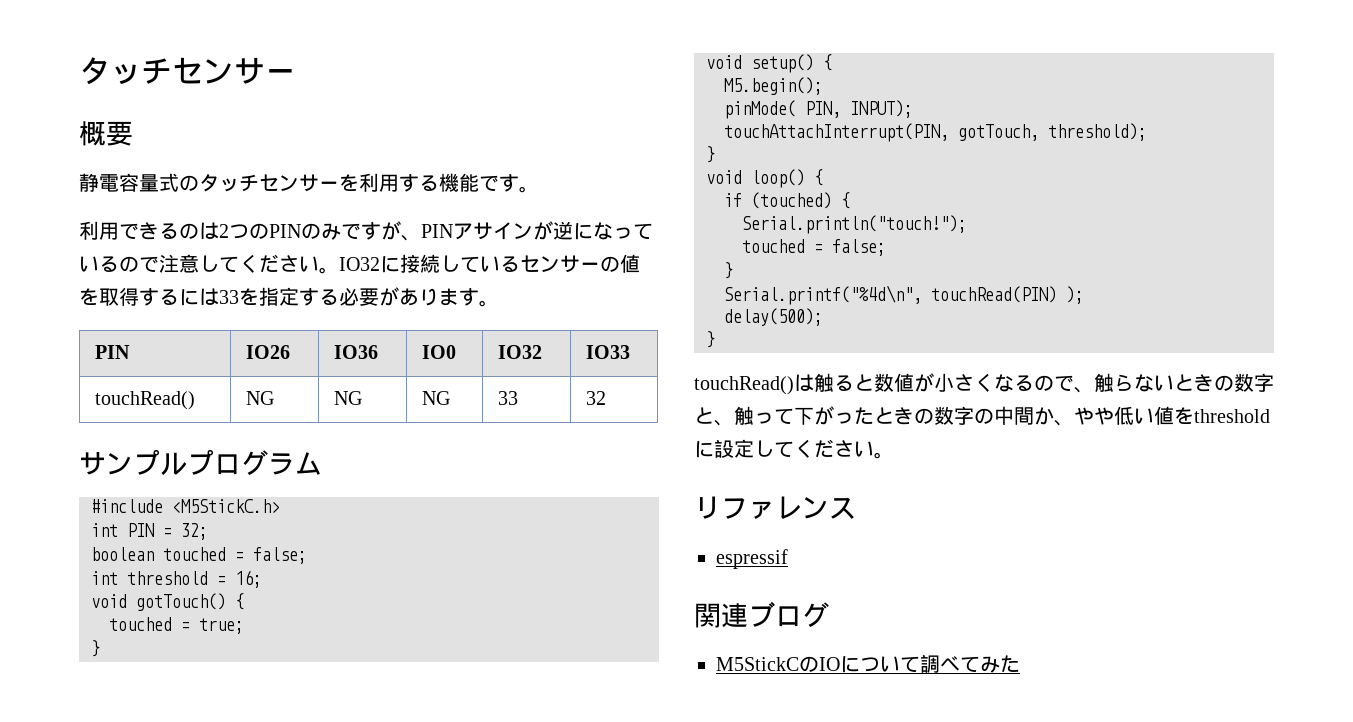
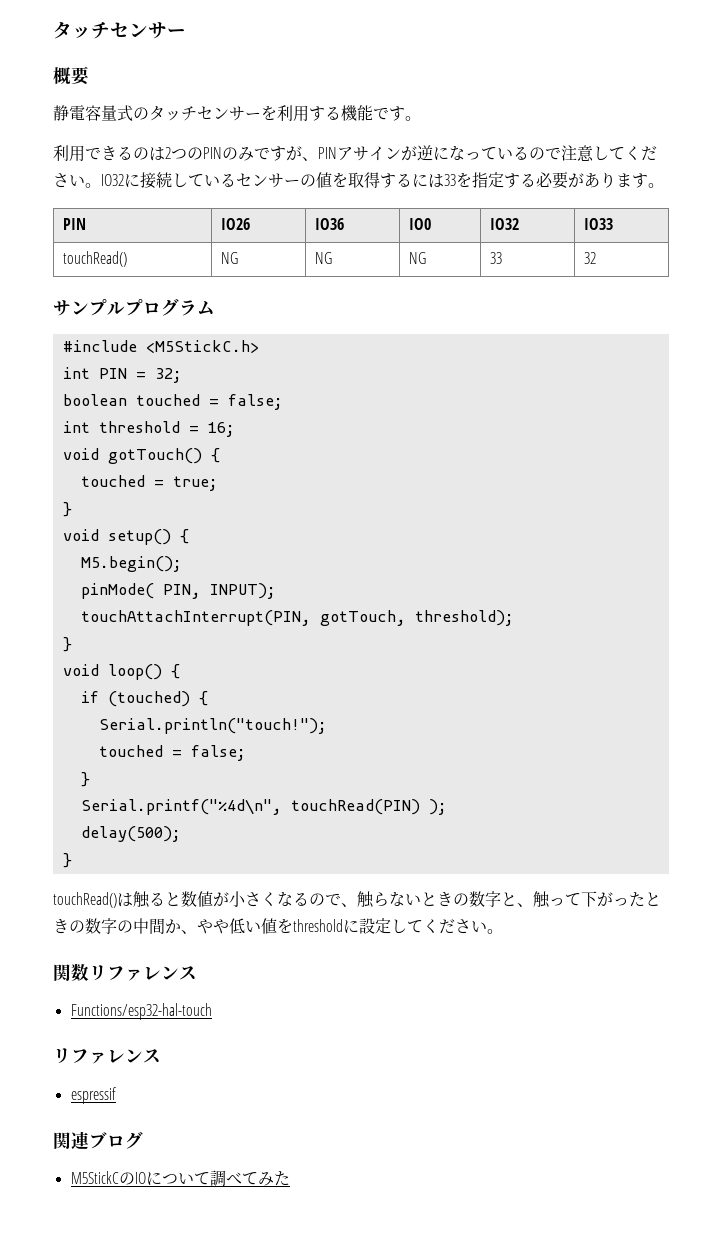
+ 関数リファレンス
+ Functions/esp32-hal-touch

